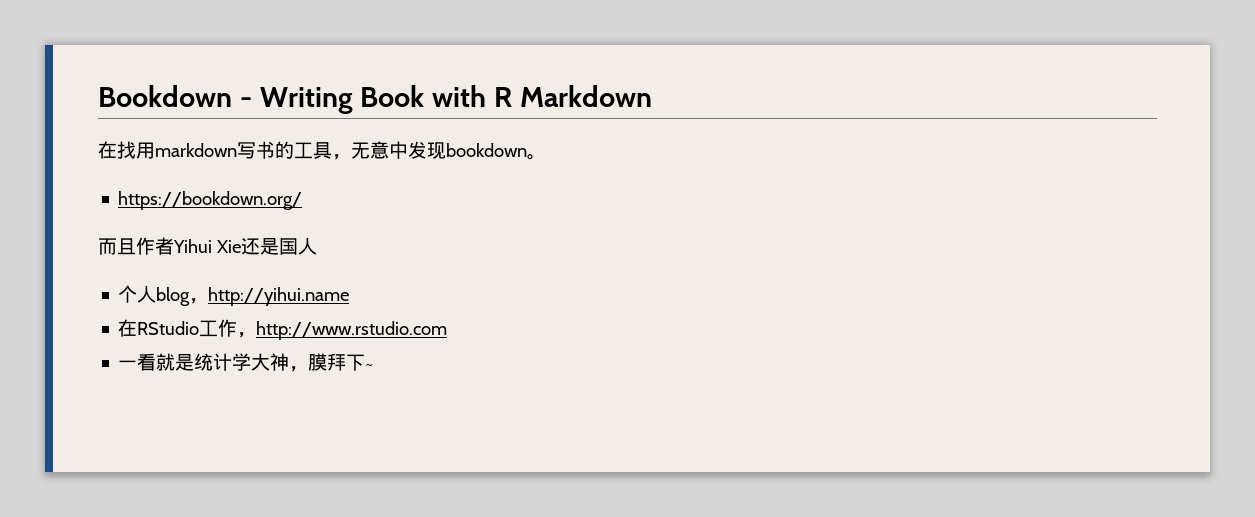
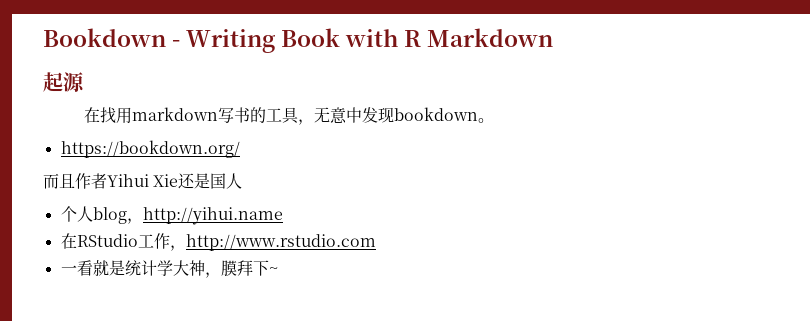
+ 起源

